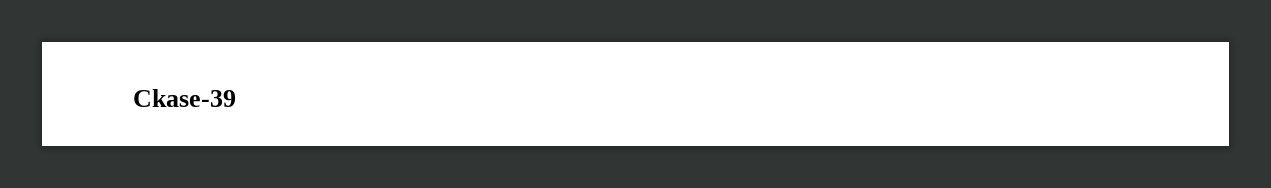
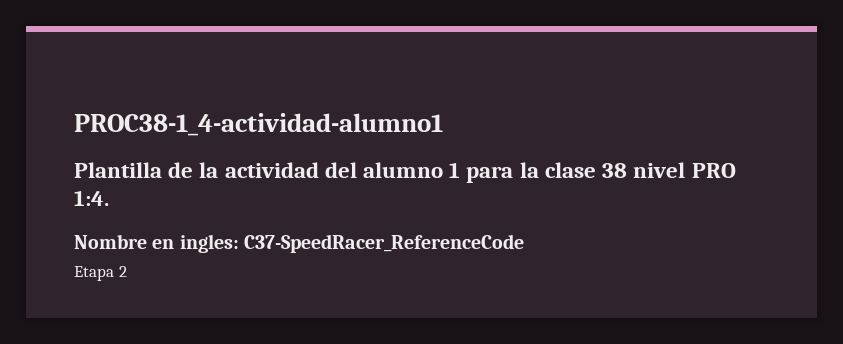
- Ckase-39
+ PROC38-1_4-actividad-alumno1
+ Plantilla de la actividad del alumno 1 para la clase 38 nivel PRO 1:4.
+ Nombre en ingles: C37-SpeedRacer_ReferenceCode
+ Etapa 2

